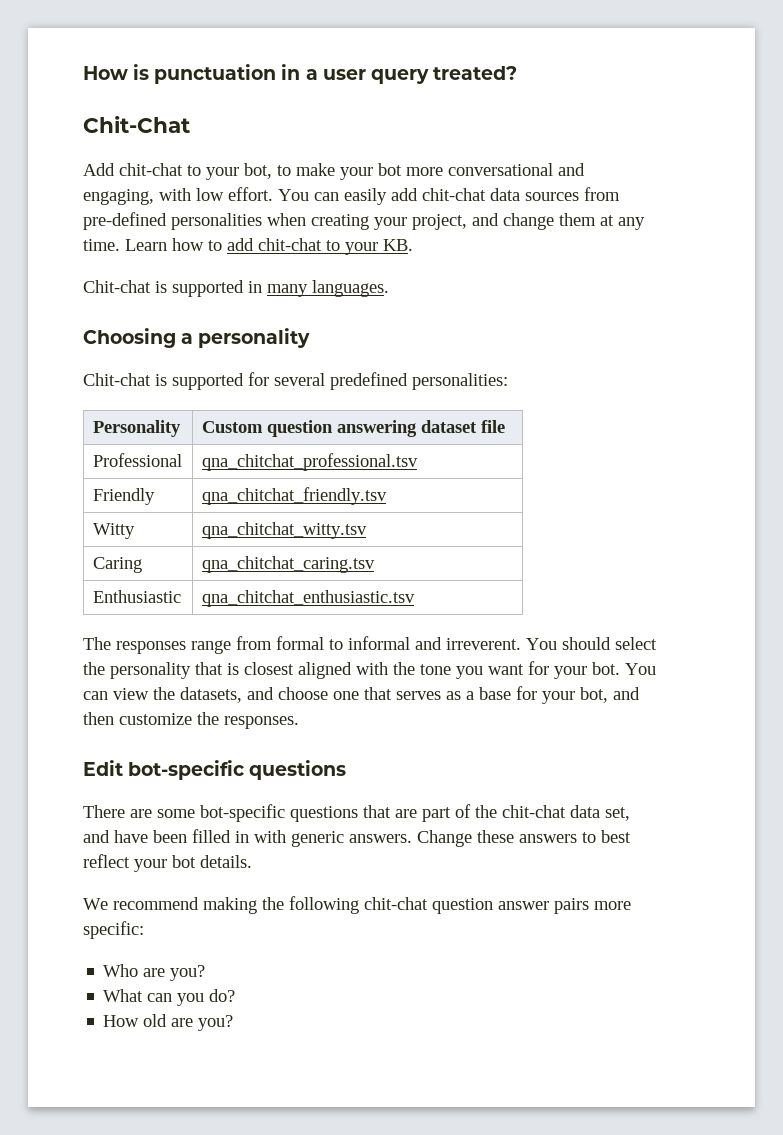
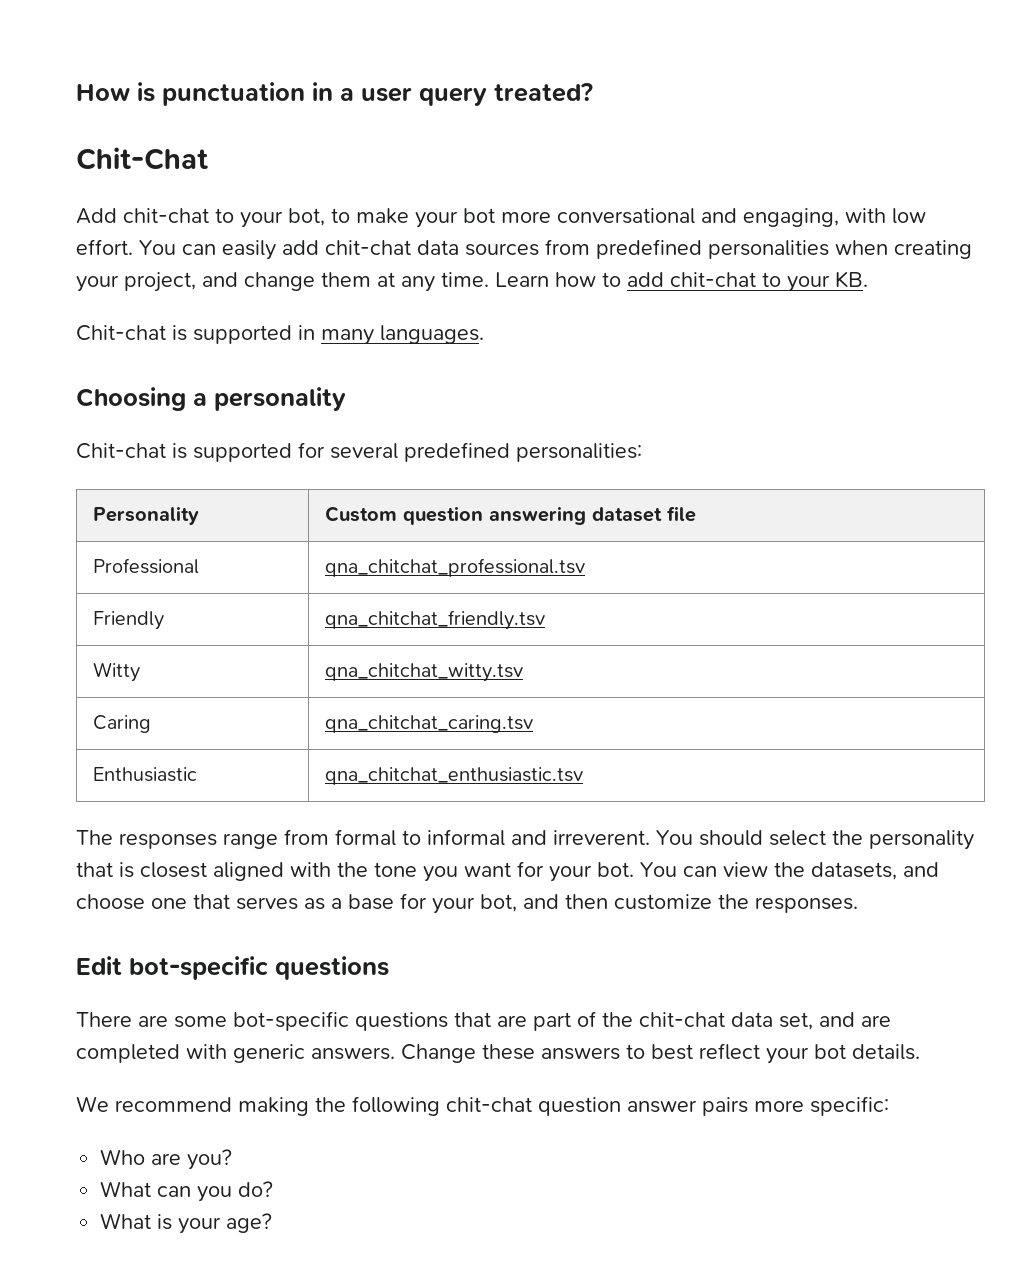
- You can easily add chit-chat data sources from pre-defined personalities when creating your project, and change them at any time.
+ You can easily add chit-chat data sources from predefined personalities when creating your project, and change them at any time.
- There are some bot-specific questions that are part of the chit-chat data set, and have been filled in with generic answers.
+ There are some bot-specific questions that are part of the chit-chat data set, and are completed with generic answers.
- How old are you?
+ What is your age?

